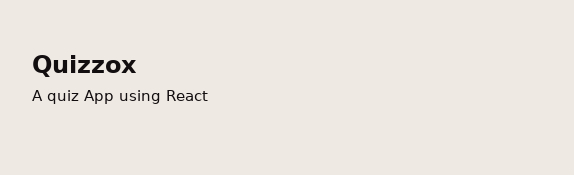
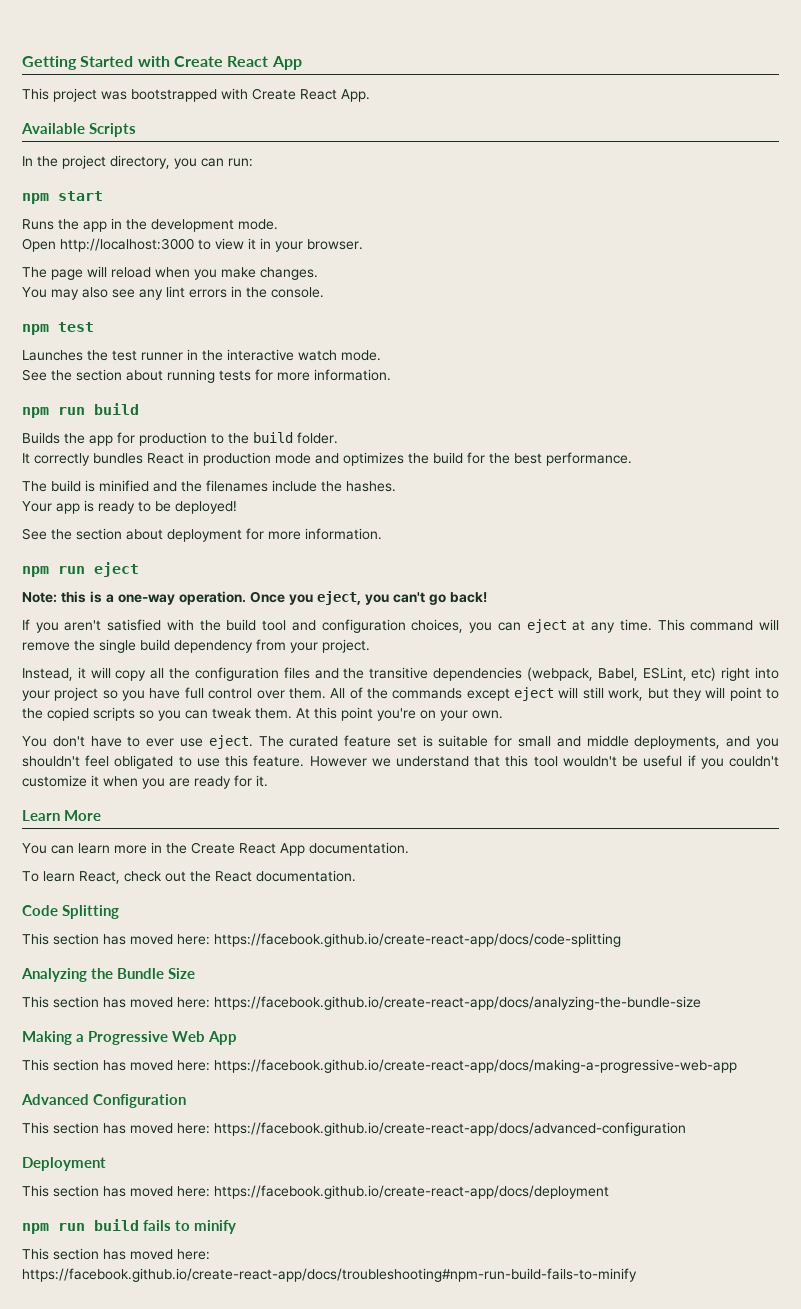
- Quizzox
- A quiz App using React
+ Getting Started with Create React App
+ This project was bootstrapped with Create React App.
+ Available Scripts
+ In the project directory, you can run:
+ npm start
+ Runs the app in the development mode.
+ Open http://localhost:3000 to view it in your browser.
+ The page will reload when you make changes.
+ You may also see any lint errors in the console.
+ npm test
+ Launches the test runner in the interactive watch mode.
+ See the section about running tests for more information.
+ npm run build
+ Builds the app for production to the build folder.
+ It correctly bundles React in production mode and optimizes the build for the best performance.
+ The build is minified and the filenames include the hashes.
+ Your app is ready to be deployed!
+ See the section about deployment for more information.
+ npm run eject
+ Note: this is a one-way operation. Once you eject, you can't go back!
+ If you aren't satisfied with the build tool and configuration choices, you can eject at any time. This command will remove the single build dependency from your project.
+ Instead, it will copy all the configuration files and the transitive dependencies (webpack, Babel, ESLint, etc) right into your project so you have full control over them. All of the commands except eject will still work, but they will point to the copied scripts so you can tweak them. At this point you're on your own.
+ You don't have to ever use eject. The curated feature set is suitable for small and middle deployments, and you shouldn't feel obligated to use this feature. However we understand that this tool wouldn't be useful if you couldn't customize it when you are ready for it.
+ Learn More
+ You can learn more in the Create React App documentation.
+ To learn React, check out the React documentation.
+ Code Splitting
+ This section has moved here: https://facebook.github.io/create-react-app/docs/code-splitting
+ Analyzing the Bundle Size
+ This section has moved here: https://facebook.github.io/create-react-app/docs/analyzing-the-bundle-size
+ Making a Progressive Web App
+ This section has moved here: https://facebook.github.io/create-react-app/docs/making-a-progressive-web-app
+ Advanced Configuration
+ This section has moved here: https://facebook.github.io/create-react-app/docs/advanced-configuration
+ Deployment
+ This section has moved here: https://facebook.github.io/create-react-app/docs/deployment
+ npm run build fails to minify
+ This section has moved here: https://facebook.github.io/create-react-app/docs/troubleshooting#npm-run-build-fails-to-minify

